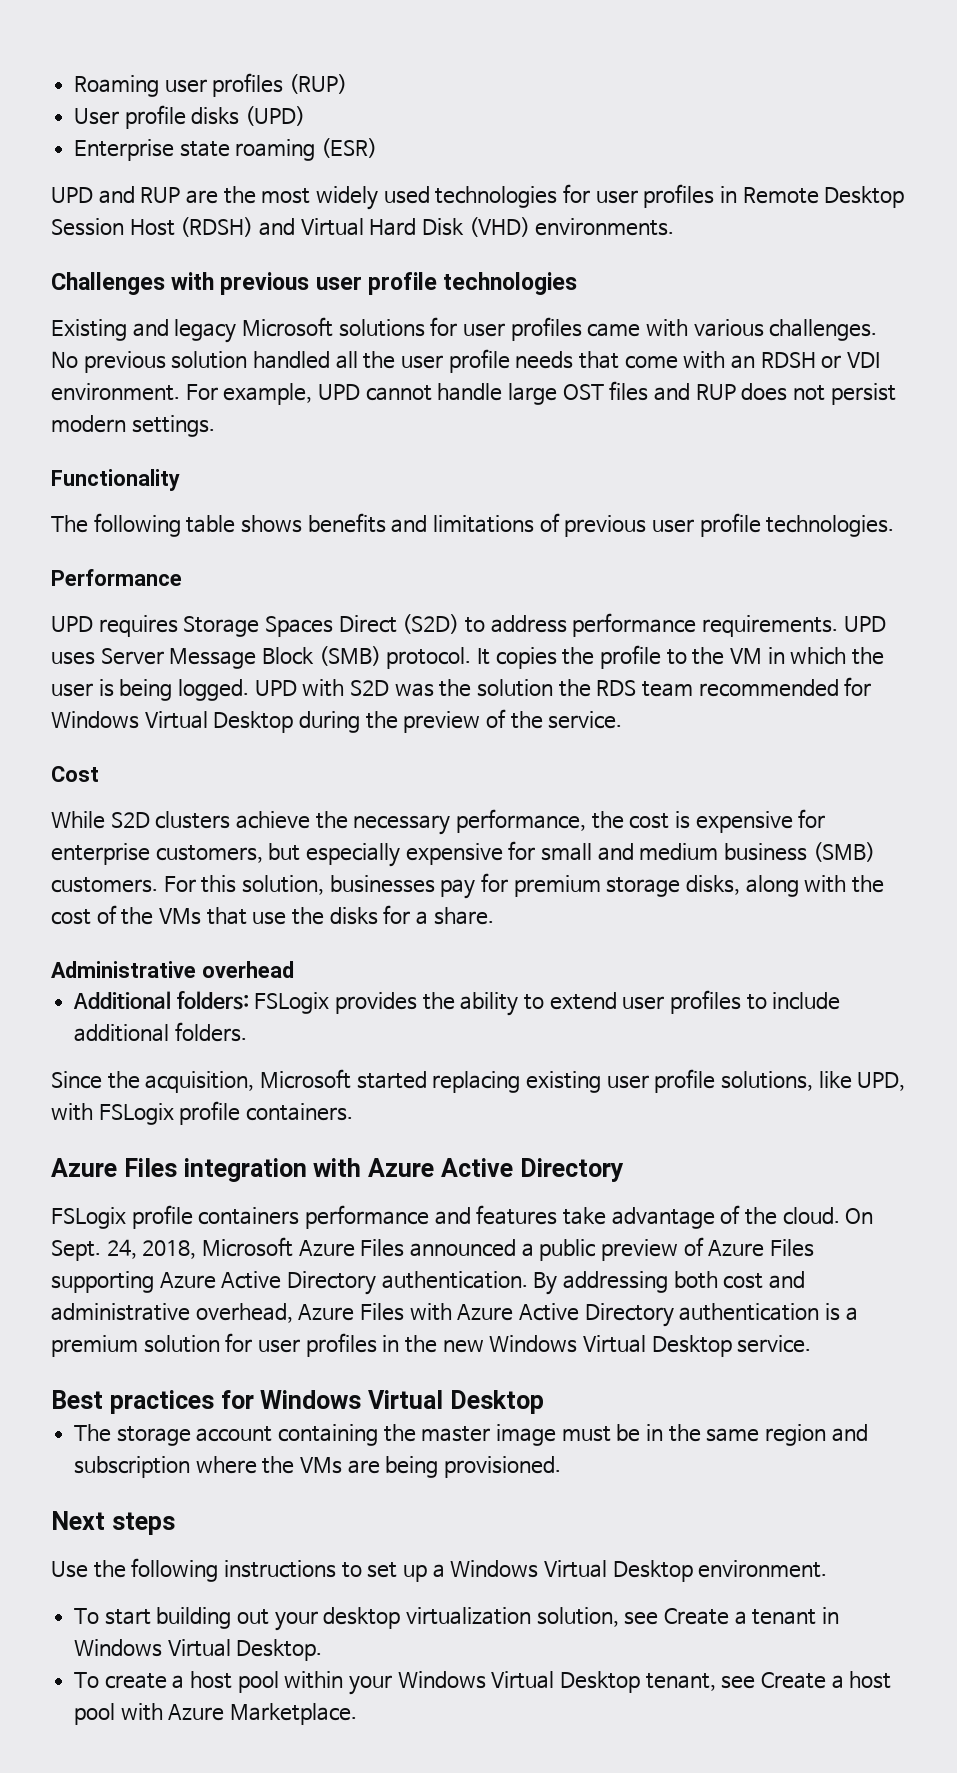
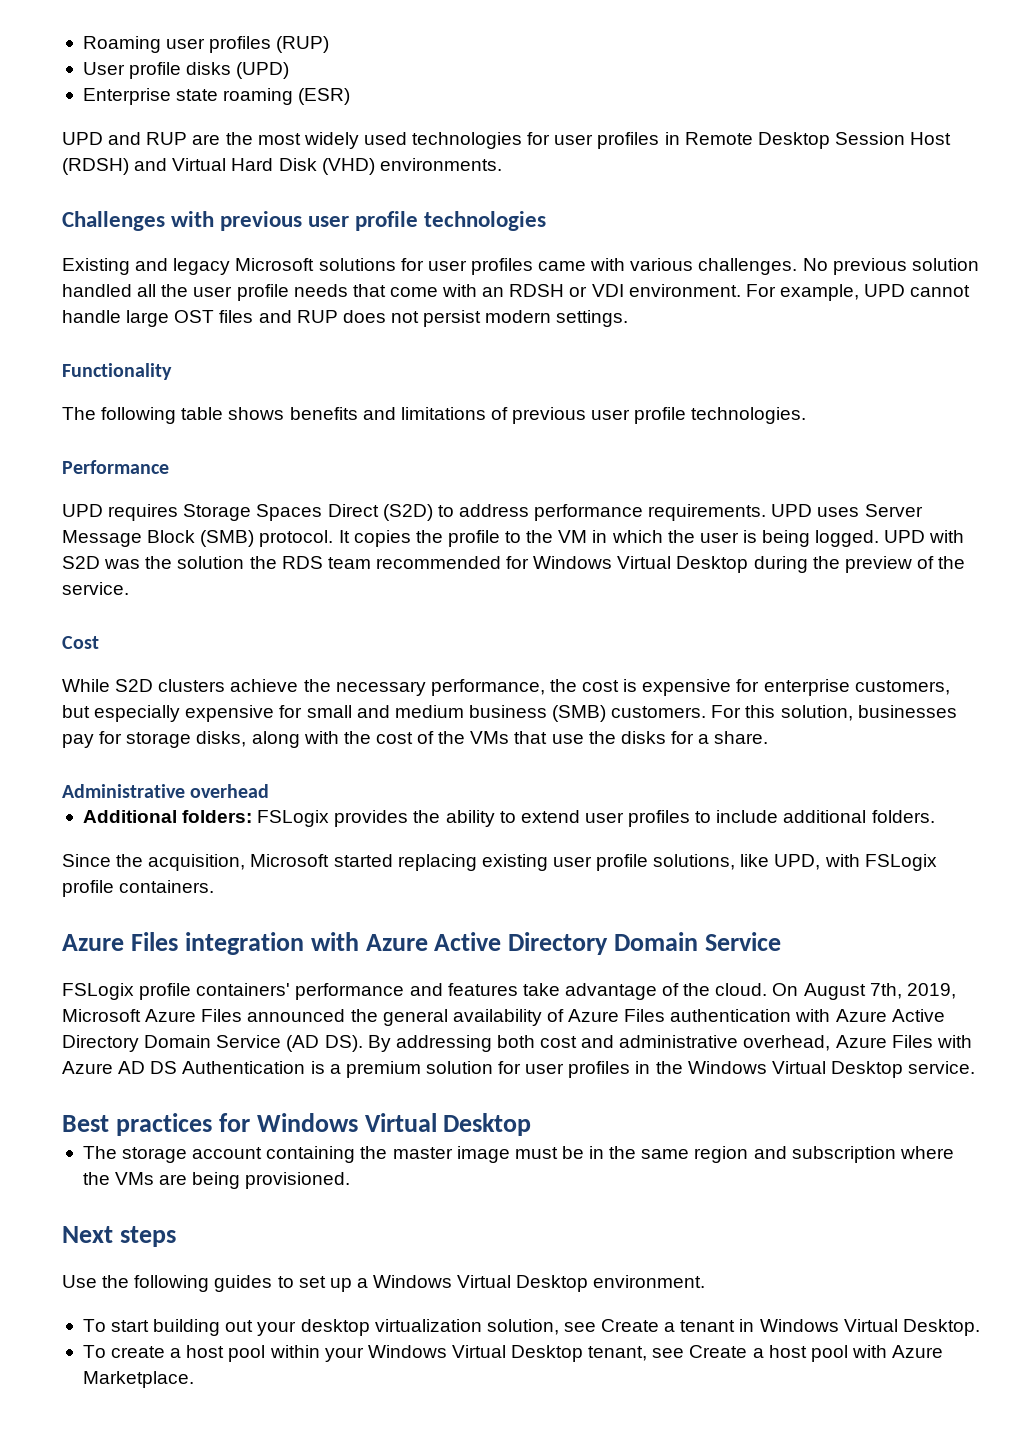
- For this solution, businesses pay for premium storage disks, along with the cost of the VMs that use the disks for a share.
+ For this solution, businesses pay for storage disks, along with the cost of the VMs that use the disks for a share.
- Azure Files integration with Azure Active Directory
- FSLogix profile containers performance and features take advantage of the cloud.
+ Azure Files integration with Azure Active Directory Domain Service
+ FSLogix profile containers' performance and features take advantage of the cloud.
- On Sept. 24, 2018, Microsoft Azure Files announced a public preview of Azure Files supporting Azure Active Directory authentication. By addressing both cost and administrative overhead, Azure Files with Azure Active Directory authentication is a premium solution for user profiles in the new Windows Virtual Desktop service.
+ On August 7th, 2019, Microsoft Azure Files announced the general availability of Azure Files authentication with Azure Active Directory Domain Service (AD DS). By addressing both cost and administrative overhead, Azure Files with Azure AD DS Authentication is a premium solution for user profiles in the Windows Virtual Desktop service.
- Use the following instructions to set up a Windows Virtual Desktop environment.
+ Use the following guides to set up a Windows Virtual Desktop environment.

